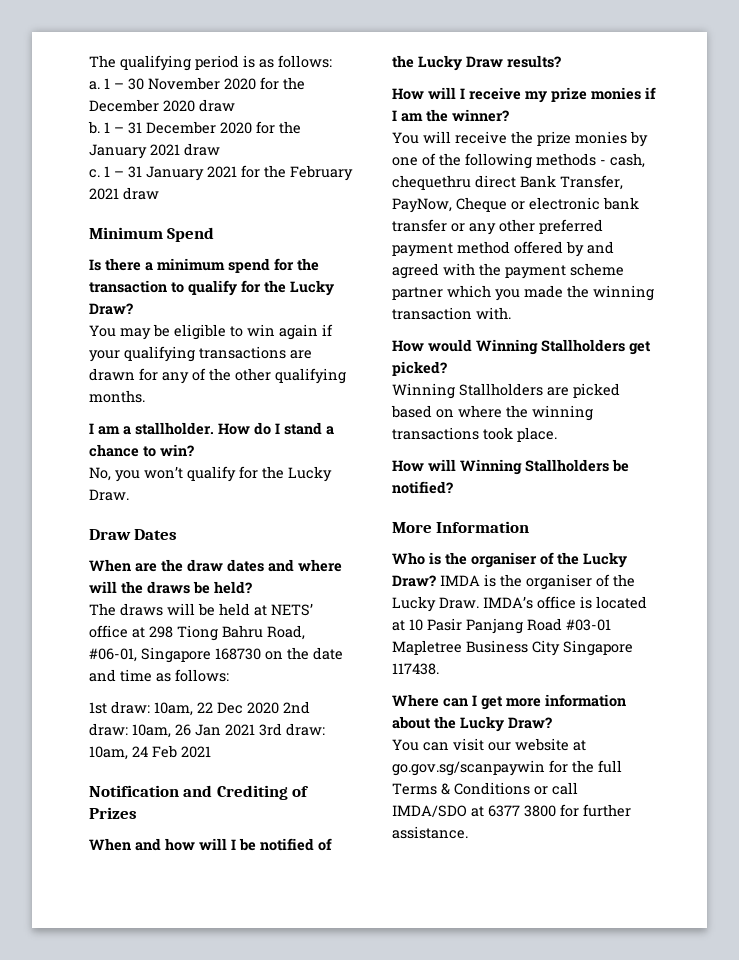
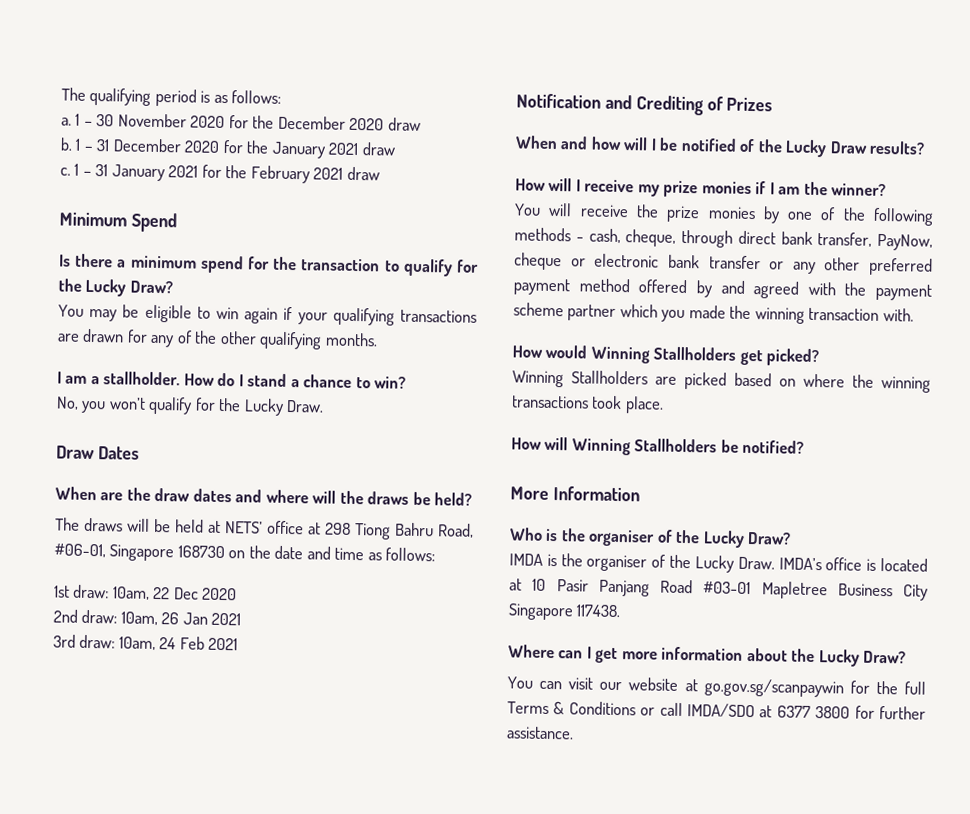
- 1st draw: 10am, 22 Dec 2020 2nd draw: 10am, 26 Jan 2021 3rd draw: 10am, 24 Feb 2021
+ 1st draw: 10am, 22 Dec 2020
+ 2nd draw: 10am, 26 Jan 2021
+ 3rd draw: 10am, 24 Feb 2021
- You will receive the prize monies by one of the following methods - cash, chequethru direct Bank Transfer, PayNow, Cheque or electronic bank transfer or any other preferred payment method offered by and agreed with the payment scheme partner which you made the winning transaction with.
+ You will receive the prize monies by one of the following methods - cash, cheque, through direct bank transfer, PayNow, cheque or electronic bank transfer or any other preferred payment method offered by and agreed with the payment scheme partner which you made the winning transaction with.
- Who is the organiser of the Lucky Draw? IMDA is the organiser of the Lucky Draw.
+ Who is the organiser of the Lucky Draw?
+ IMDA is the organiser of the Lucky Draw.

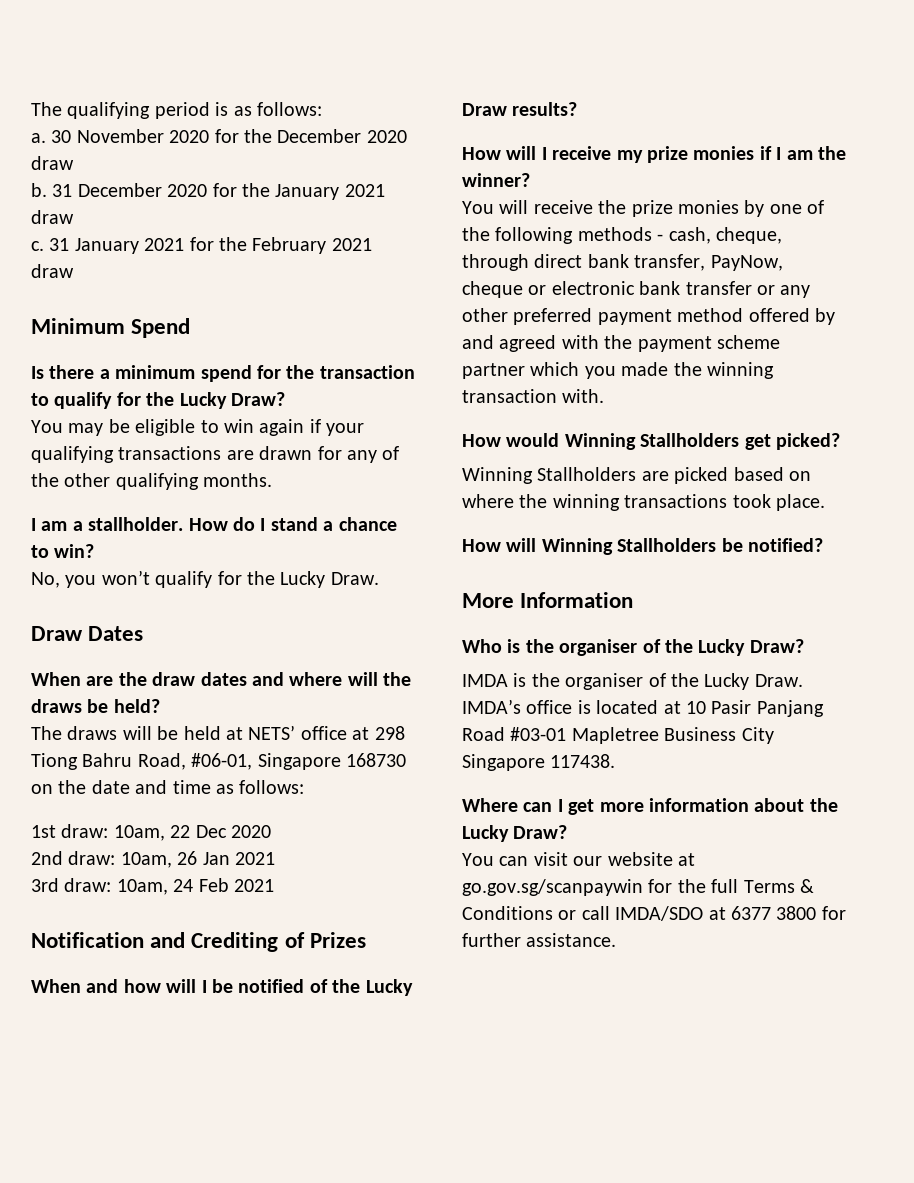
- 1 – 30 November 2020 for the December 2020 draw
+ 30 November 2020 for the December 2020 draw
- 1 – 31 December 2020 for the January 2021 draw
+ 31 December 2020 for the January 2021 draw
- 1 – 31 January 2021 for the February 2021 draw
+ 31 January 2021 for the February 2021 draw

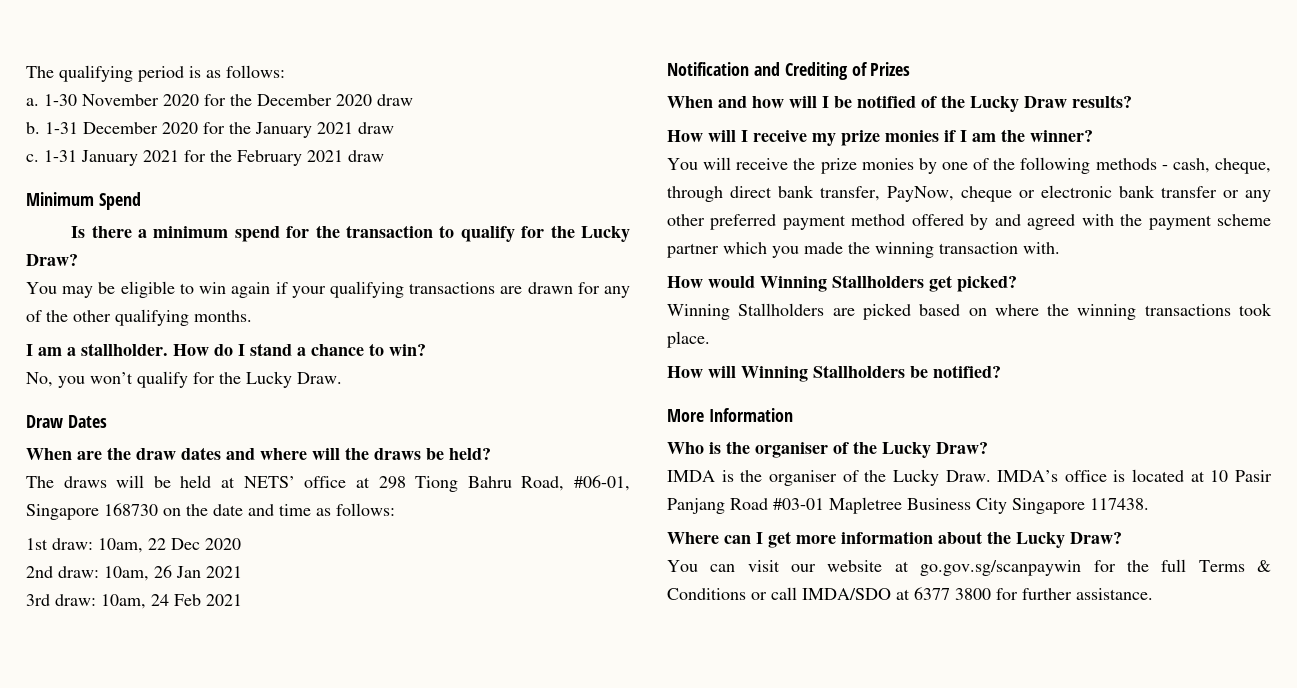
- 30 November 2020 for the December 2020 draw
+ 1-30 November 2020 for the December 2020 draw
- 31 December 2020 for the January 2021 draw
+ 1-31 December 2020 for the January 2021 draw
- 31 January 2021 for the February 2021 draw
+ 1-31 January 2021 for the February 2021 draw

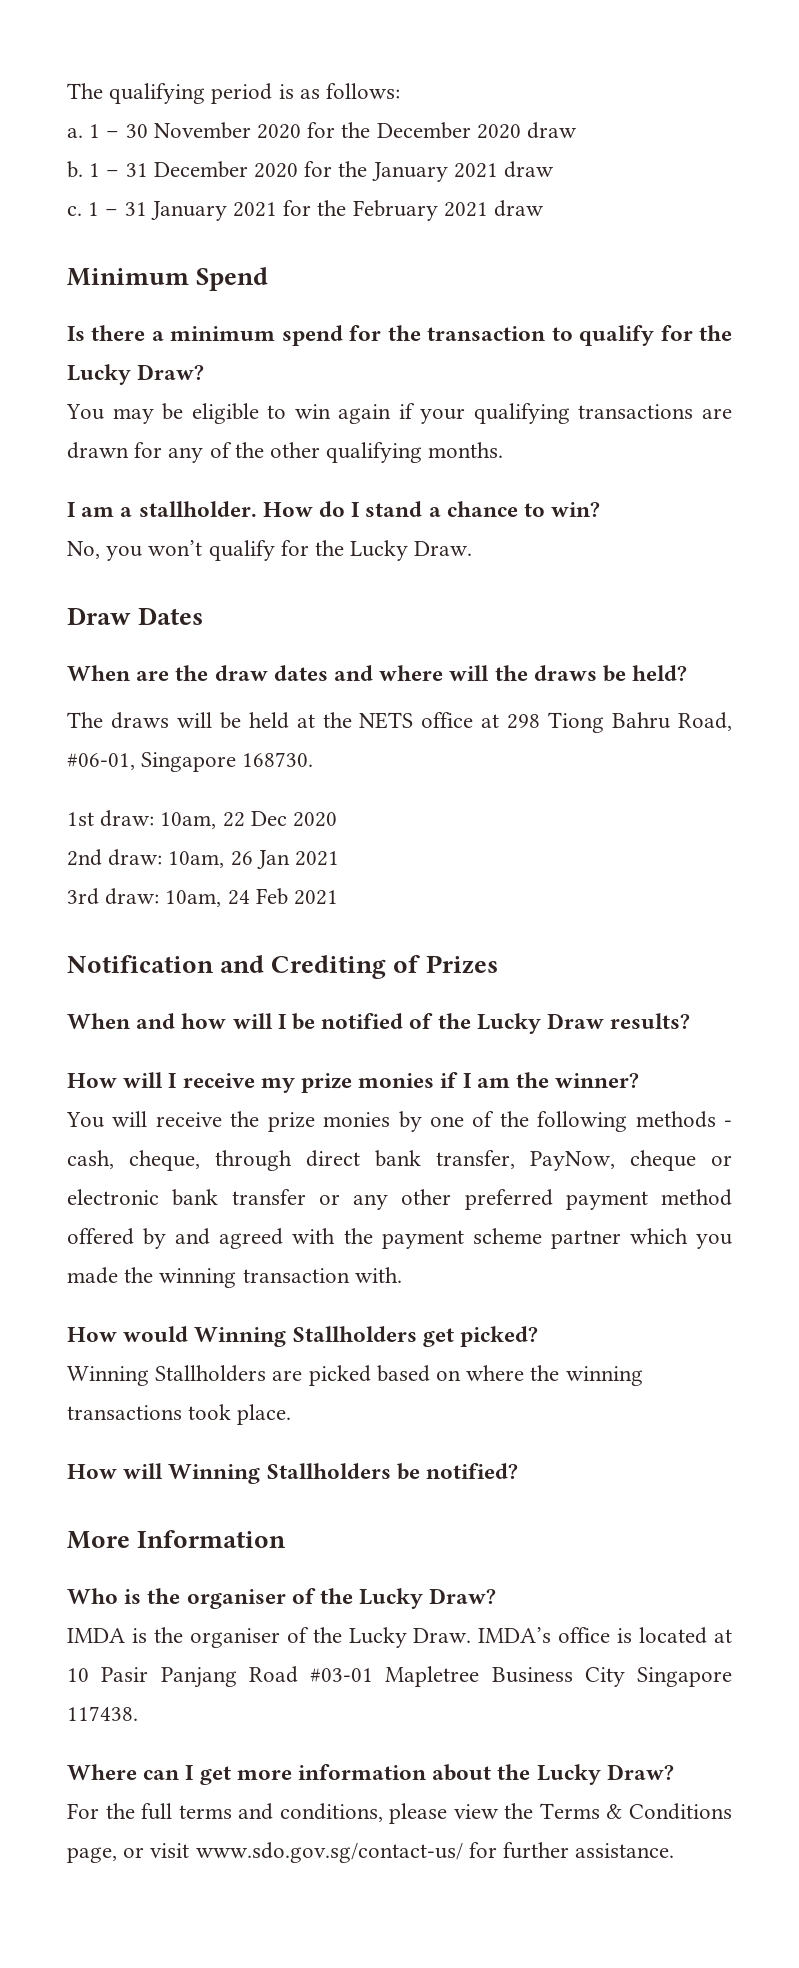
- 1-30 November 2020 for the December 2020 draw
+ 1 – 30 November 2020 for the December 2020 draw
- 1-31 December 2020 for the January 2021 draw
+ 1 – 31 December 2020 for the January 2021 draw
- 1-31 January 2021 for the February 2021 draw
+ 1 – 31 January 2021 for the February 2021 draw
- The draws will be held at NETS’ office at 298 Tiong Bahru Road, #06-01, Singapore 168730 on the date and time as follows:
+ The draws will be held at the NETS office at 298 Tiong Bahru Road, #06-01, Singapore 168730.
- You can visit our website at go.gov.sg/scanpaywin for the full Terms & Conditions or call IMDA/SDO at 6377 3800 for further assistance.
+ For the full terms and conditions, please view the Terms & Conditions page, or visit www.sdo.gov.sg/contact-us/ for further assistance.

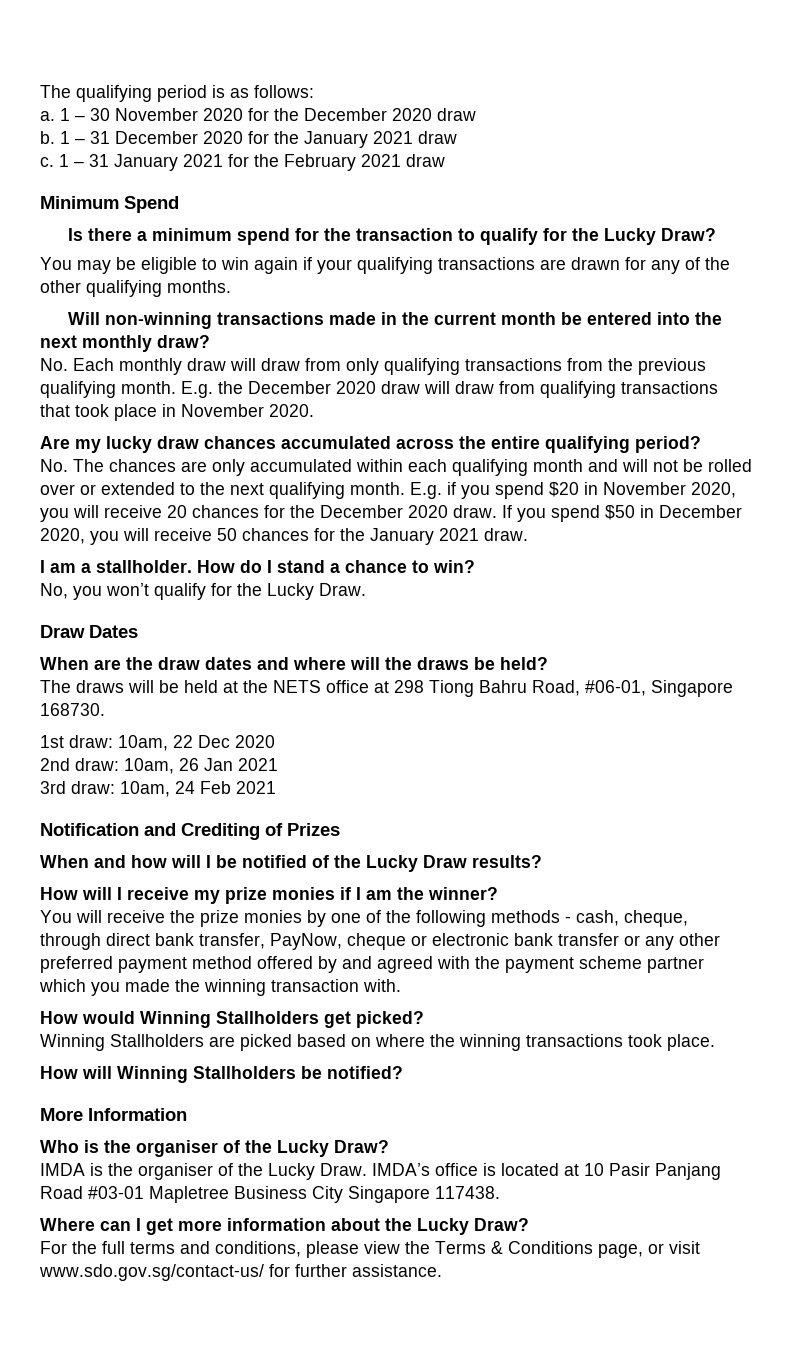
+ Will non-winning transactions made in the current month be entered into the next monthly draw?
+ No. Each monthly draw will draw from only qualifying transactions from the previous qualifying month. E.g. the December 2020 draw will draw from qualifying transactions that took place in November 2020.
+ Are my lucky draw chances accumulated across the entire qualifying period?
+ No. The chances are only accumulated within each qualifying month and will not be rolled over or extended to the next qualifying month. E.g. if you spend $20 in November 2020, you will receive 20 chances for the December 2020 draw. If you spend $50 in December 2020, you will receive 50 chances for the January 2021 draw.

